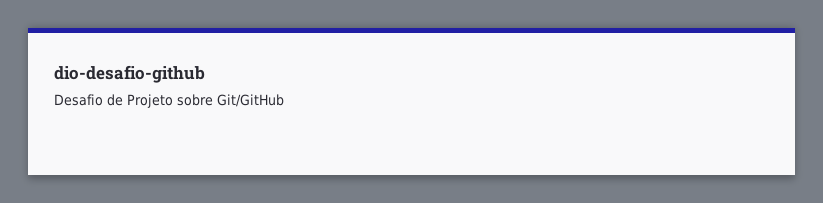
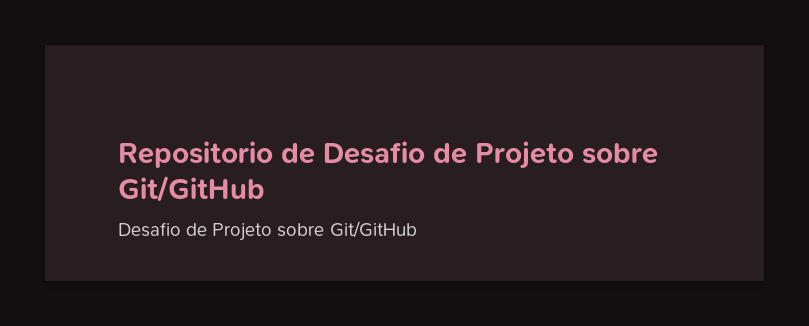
- dio-desafio-github
+ Repositorio de Desafio de Projeto sobre Git/GitHub

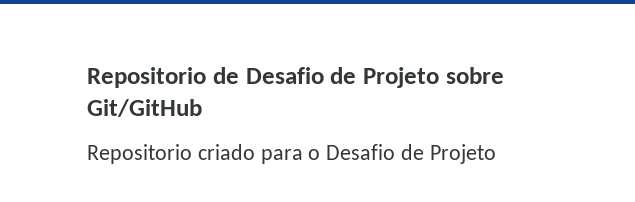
  Repositorio de Desafio de Projeto sobre Git/GitHub
- Desafio de Projeto sobre Git/GitHub
+ Repositorio criado para o Desafio de Projeto

